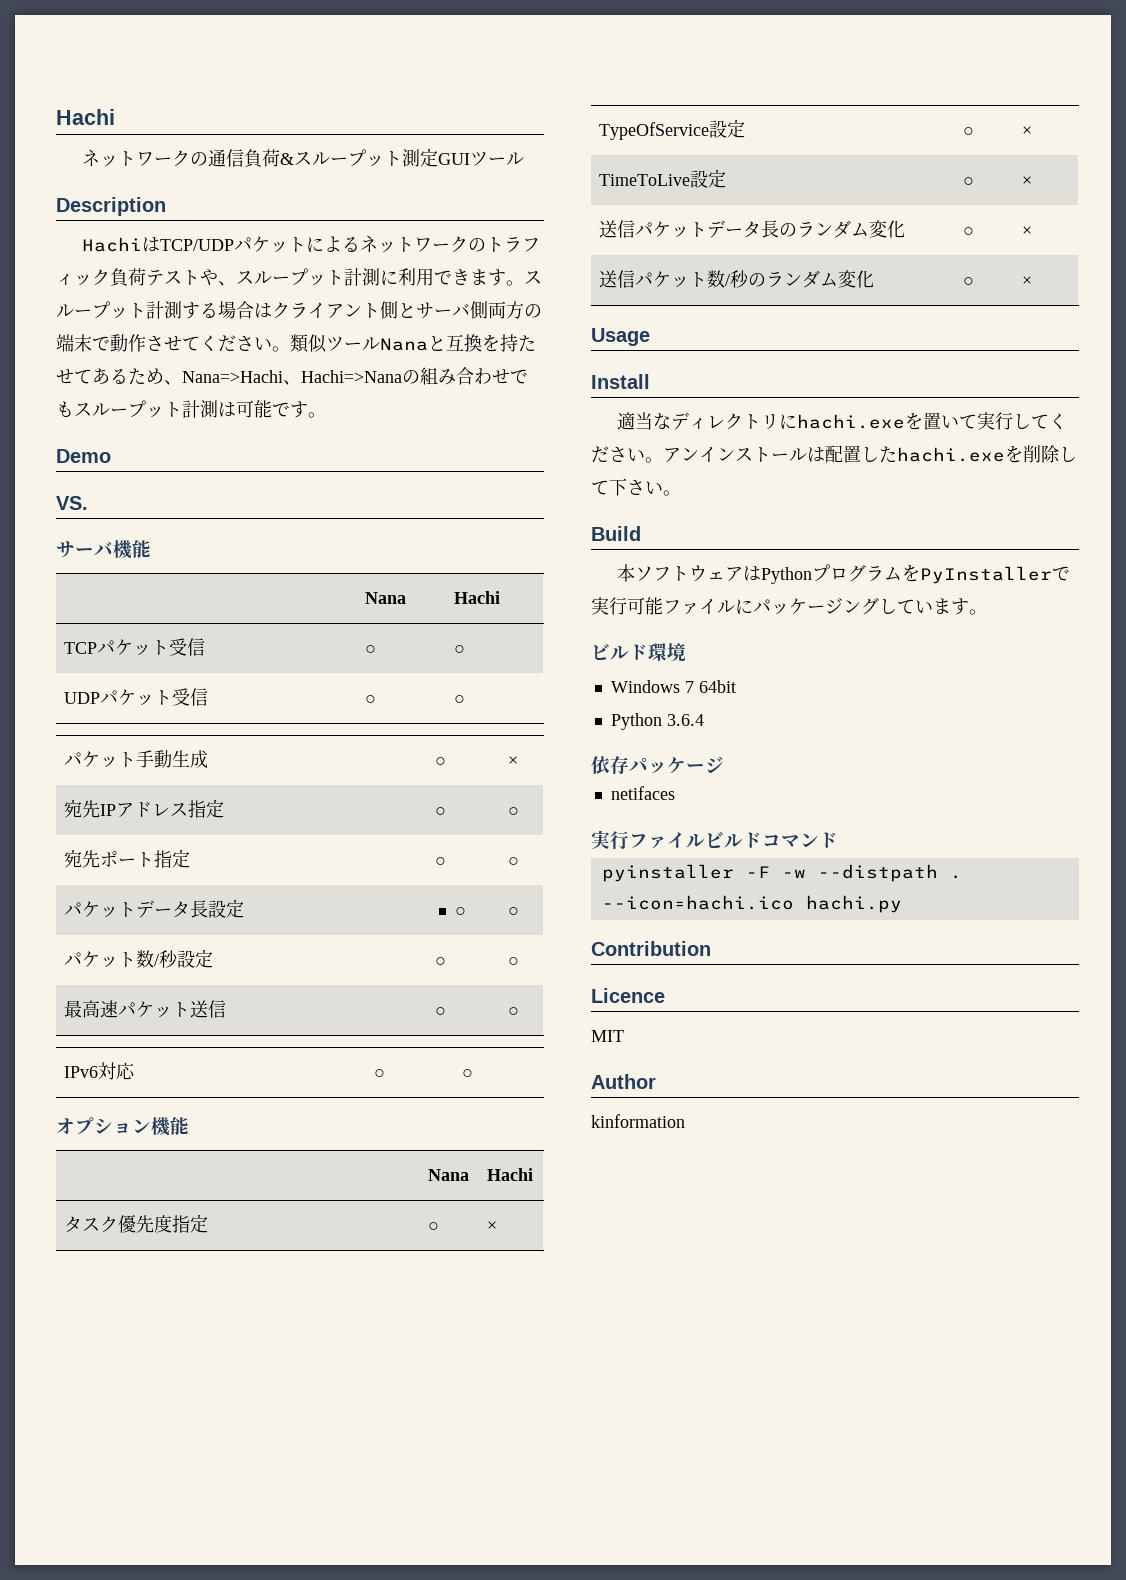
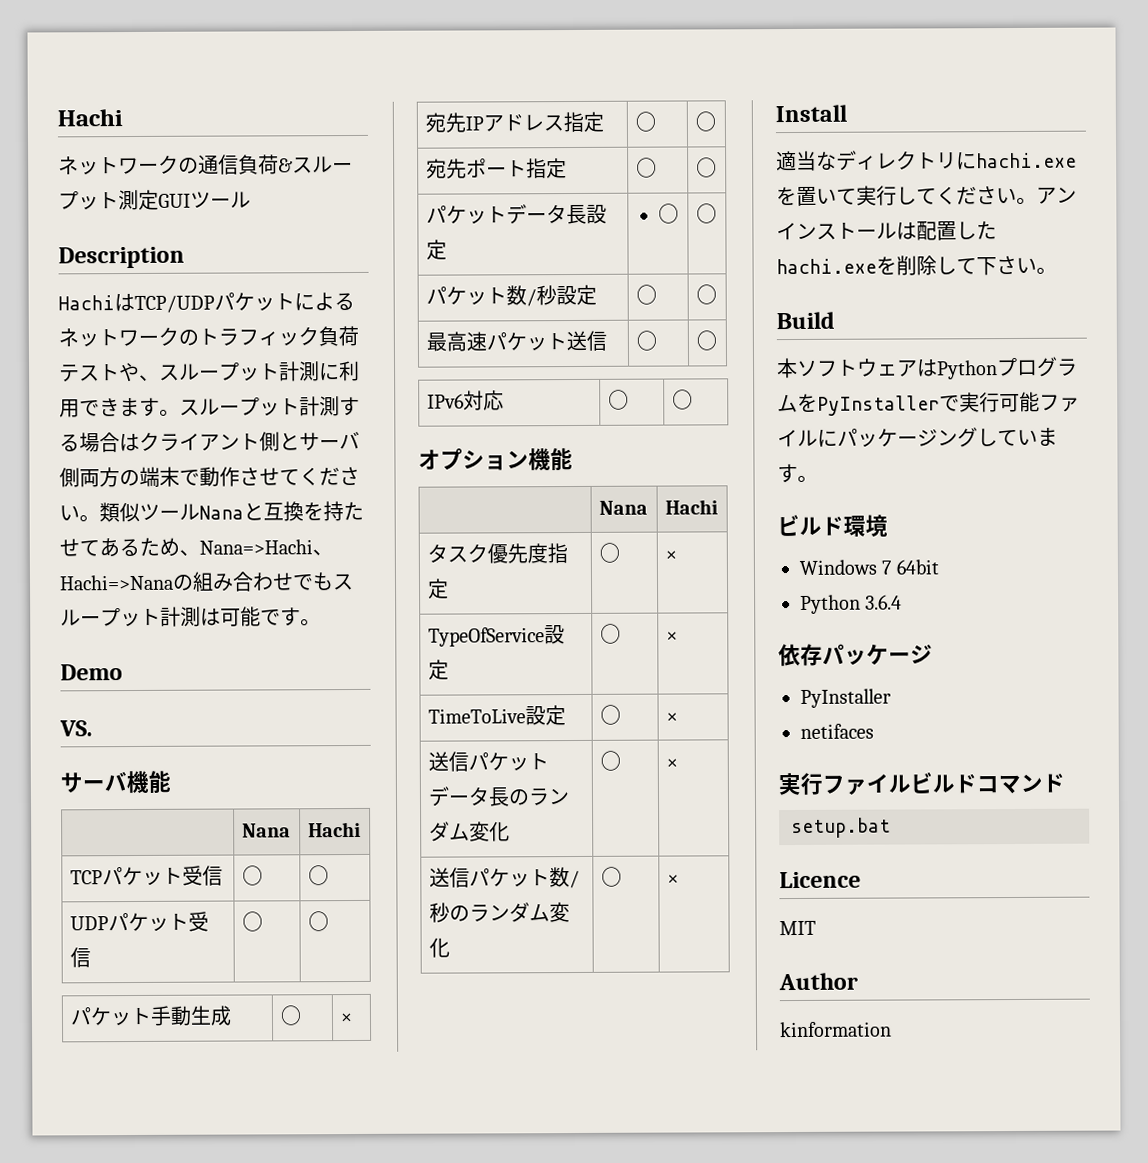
- Usage
  依存パッケージ
+ PyInstaller
- pyinstaller -F -w --distpath . --icon=hachi.ico hachi.py
- Contribution
+ setup.bat

